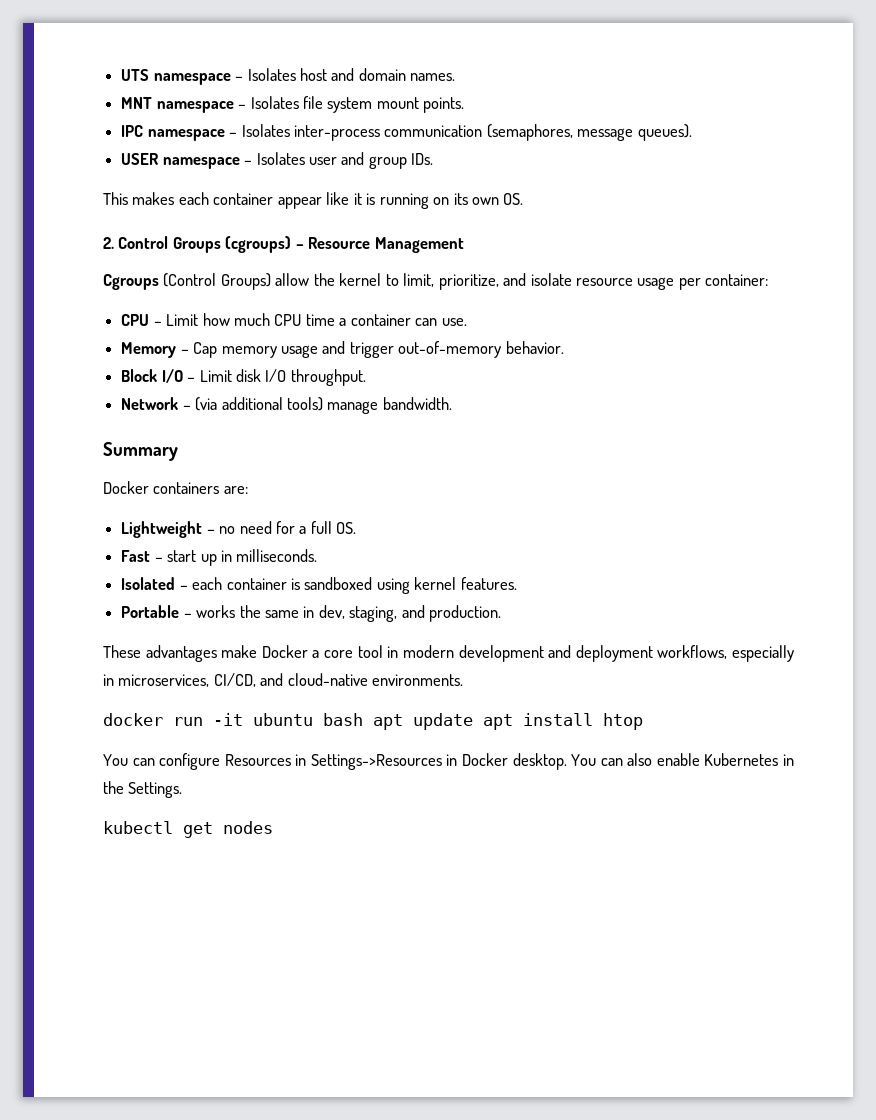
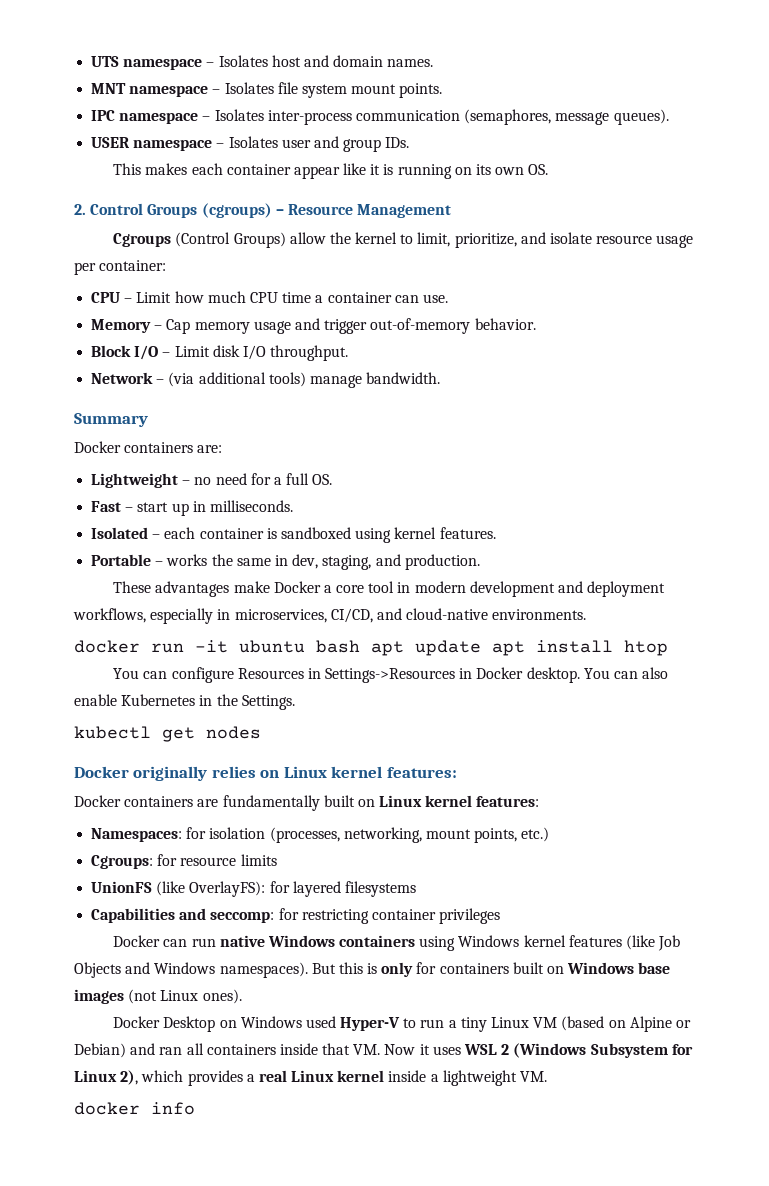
+ Docker originally relies on Linux kernel features:
+ Docker containers are fundamentally built on Linux kernel features:
+ Namespaces: for isolation (processes, networking, mount points, etc.)
+ Cgroups: for resource limits
+ UnionFS (like OverlayFS): for layered filesystems
+ Capabilities and seccomp: for restricting container privileges
+ Docker can run native Windows containers using Windows kernel features (like Job Objects and Windows namespaces). But this is only for containers built on Windows base images (not Linux ones).
+ Docker Desktop on Windows used Hyper-V to run a tiny Linux VM (based on Alpine or Debian) and ran all containers inside that VM. Now it uses WSL 2 (Windows Subsystem for Linux 2), which provides a real Linux kernel inside a lightweight VM.
+ docker info

